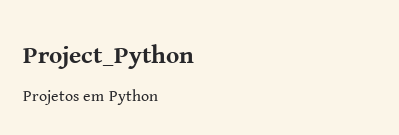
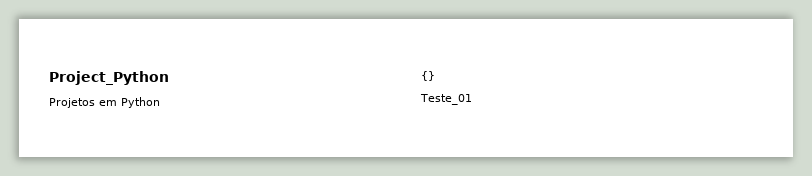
+ {}
+ Teste_01

